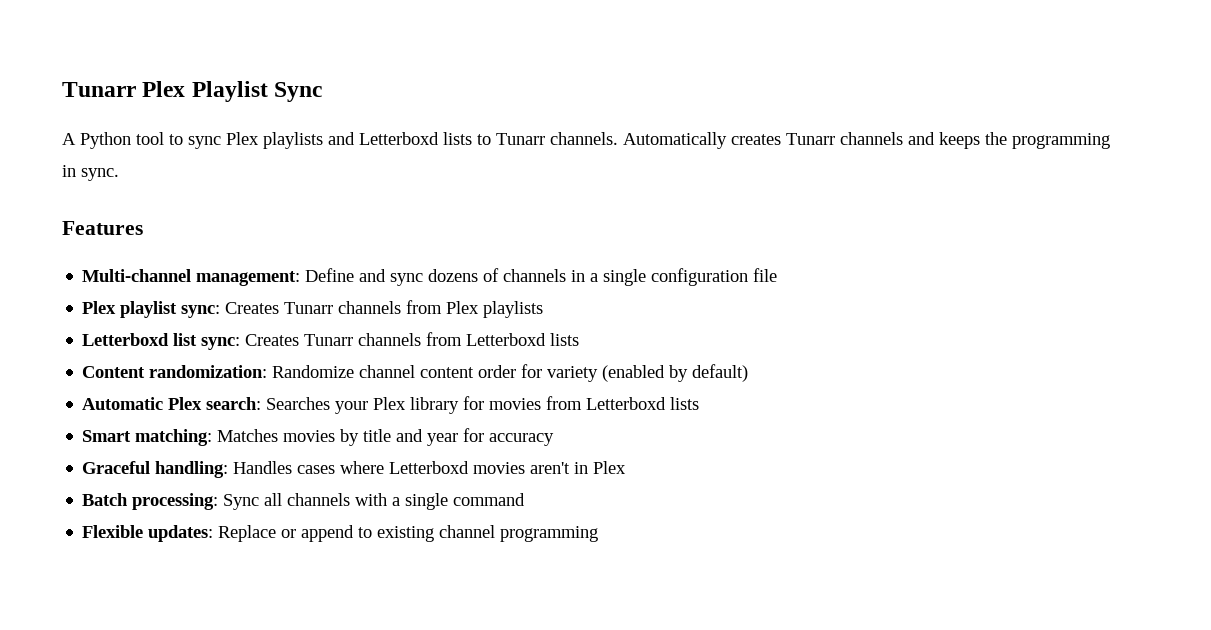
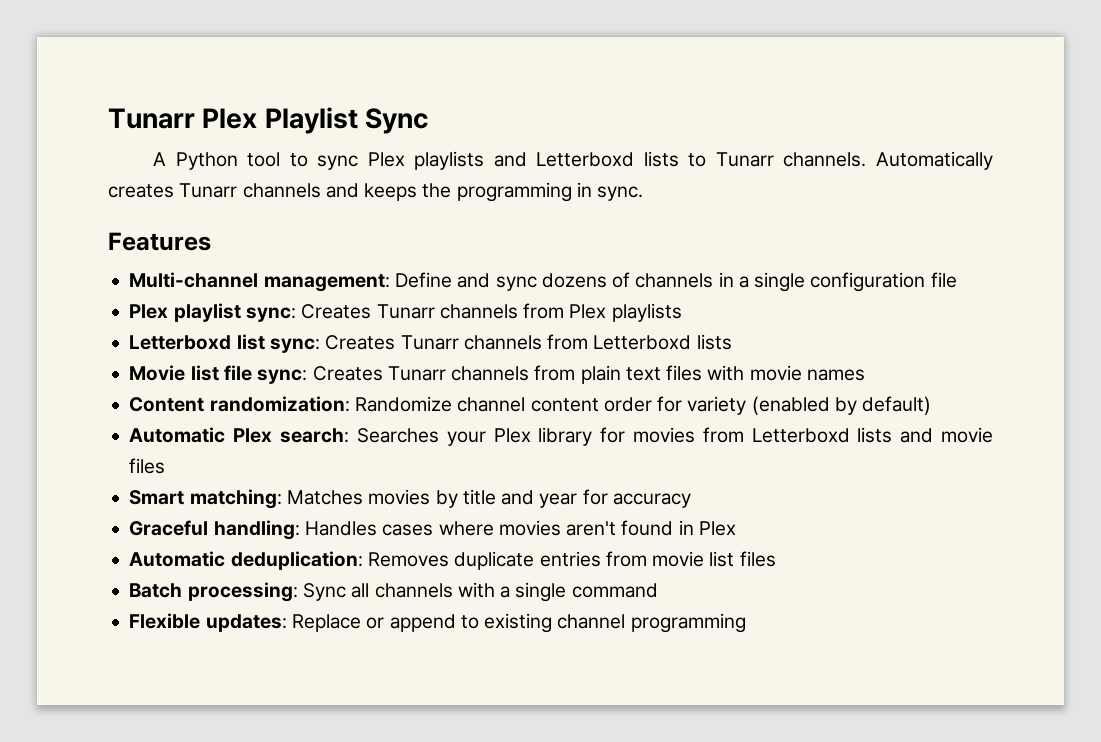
+ Movie list file sync: Creates Tunarr channels from plain text files with movie names
- Automatic Plex search: Searches your Plex library for movies from Letterboxd lists
+ Automatic Plex search: Searches your Plex library for movies from Letterboxd lists and movie files
- Graceful handling: Handles cases where Letterboxd movies aren't in Plex
+ Graceful handling: Handles cases where movies aren't found in Plex
+ Automatic deduplication: Removes duplicate entries from movie list files

